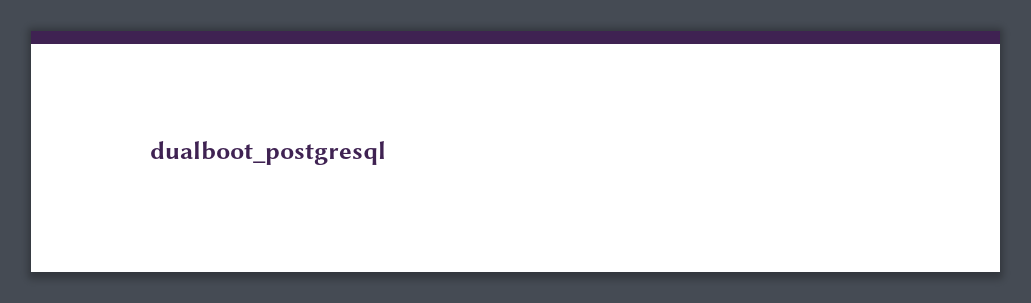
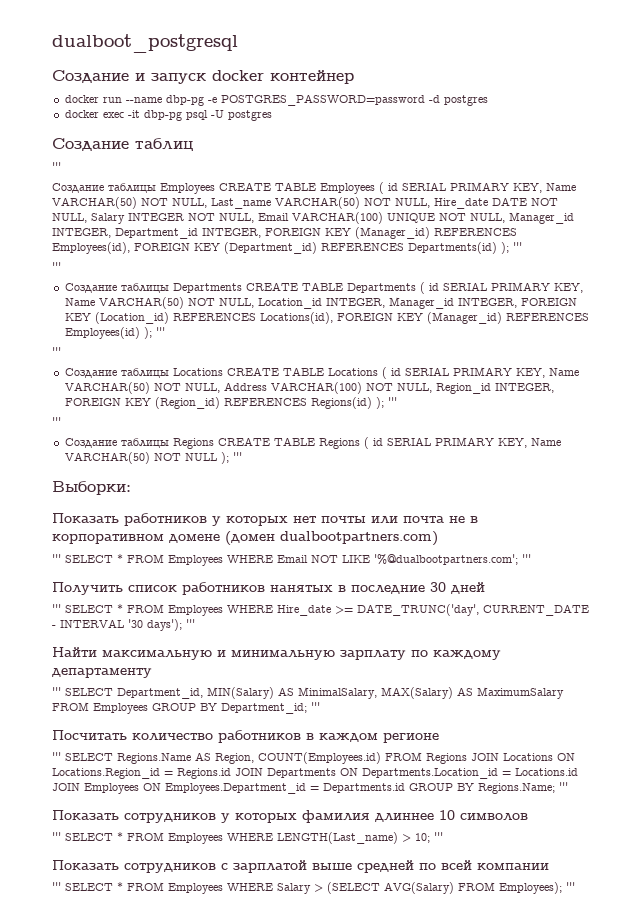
+ Создание и запуск docker контейнер
+ docker run --name dbp-pg -e POSTGRES_PASSWORD=password -d postgres
+ docker exec -it dbp-pg psql -U postgres
+ Создание таблиц
+ '''
+ Создание таблицы Employees CREATE TABLE Employees ( id SERIAL PRIMARY KEY, Name VARCHAR(50) NOT NULL, Last_name VARCHAR(50) NOT NULL, Hire_date DATE NOT NULL, Salary INTEGER NOT NULL, Email VARCHAR(100) UNIQUE NOT NULL, Manager_id INTEGER, Department_id INTEGER, FOREIGN KEY (Manager_id) REFERENCES Employees(id), FOREIGN KEY (Department_id) REFERENCES Departments(id) ); '''
+ '''
+ Создание таблицы Departments CREATE TABLE Departments ( id SERIAL PRIMARY KEY, Name VARCHAR(50) NOT NULL, Location_id INTEGER, Manager_id INTEGER, FOREIGN KEY (Location_id) REFERENCES Locations(id), FOREIGN KEY (Manager_id) REFERENCES Employees(id) ); '''
+ '''
+ Создание таблицы Locations CREATE TABLE Locations ( id SERIAL PRIMARY KEY, Name VARCHAR(50) NOT NULL, Address VARCHAR(100) NOT NULL, Region_id INTEGER, FOREIGN KEY (Region_id) REFERENCES Regions(id) ); '''
+ '''
+ Создание таблицы Regions CREATE TABLE Regions ( id SERIAL PRIMARY KEY, Name VARCHAR(50) NOT NULL ); '''
+ Выборки:
+ Показать работников у которых нет почты или почта не в корпоративном домене (домен dualbootpartners.com)
+ ''' SELECT * FROM Employees WHERE Email NOT LIKE '%@dualbootpartners.com'; '''
+ Получить список работников нанятых в последние 30 дней
+ ''' SELECT * FROM Employees WHERE Hire_date >= DATE_TRUNC('day', CURRENT_DATE - INTERVAL '30 days'); '''
+ Найти максимальную и минимальную зарплату по каждому департаменту
+ ''' SELECT Department_id, MIN(Salary) AS MinimalSalary, MAX(Salary) AS MaximumSalary FROM Employees GROUP BY Department_id; '''
+ Посчитать количество работников в каждом регионе
+ ''' SELECT Regions.Name AS Region, COUNT(Employees.id) FROM Regions JOIN Locations ON Locations.Region_id = Regions.id JOIN Departments ON Departments.Location_id = Locations.id JOIN Employees ON Employees.Department_id = Departments.id GROUP BY Regions.Name; '''
+ Показать сотрудников у которых фамилия длиннее 10 символов
+ ''' SELECT * FROM Employees WHERE LENGTH(Last_name) > 10; '''
+ Показать сотрудников с зарплатой выше средней по всей компании
+ ''' SELECT * FROM Employees WHERE Salary > (SELECT AVG(Salary) FROM Employees); '''

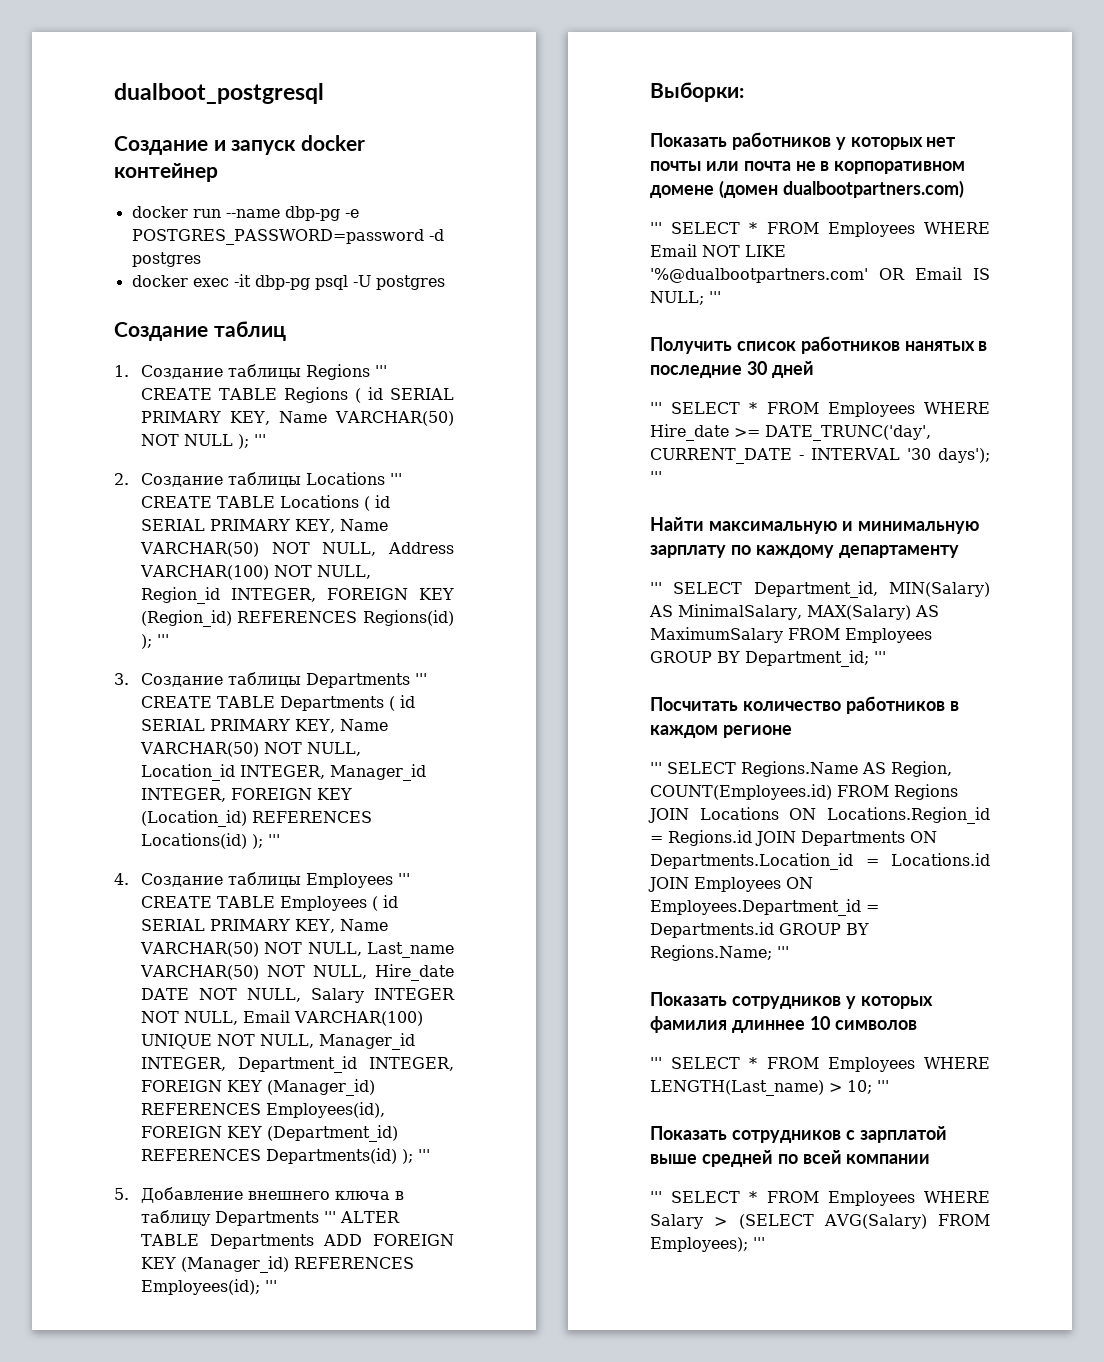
  Создание таблиц
- '''
- Создание таблицы Employees CREATE TABLE Employees ( id SERIAL PRIMARY KEY, Name VARCHAR(50) NOT NULL, Last_name VARCHAR(50) NOT NULL, Hire_date DATE NOT NULL, Salary INTEGER NOT NULL, Email VARCHAR(100) UNIQUE NOT NULL, Manager_id INTEGER, Department_id INTEGER, FOREIGN KEY (Manager_id) REFERENCES Employees(id), FOREIGN KEY (Department_id) REFERENCES Departments(id) ); '''
- '''
- Создание таблицы Departments CREATE TABLE Departments ( id SERIAL PRIMARY KEY, Name VARCHAR(50) NOT NULL, Location_id INTEGER, Manager_id INTEGER, FOREIGN KEY (Location_id) REFERENCES Locations(id), FOREIGN KEY (Manager_id) REFERENCES Employees(id) ); '''
- '''
- Создание таблицы Locations CREATE TABLE Locations ( id SERIAL PRIMARY KEY, Name VARCHAR(50) NOT NULL, Address VARCHAR(100) NOT NULL, Region_id INTEGER, FOREIGN KEY (Region_id) REFERENCES Regions(id) ); '''
- '''
- Создание таблицы Regions CREATE TABLE Regions ( id SERIAL PRIMARY KEY, Name VARCHAR(50) NOT NULL ); '''
+ 1. Создание таблицы Regions ''' CREATE TABLE Regions ( id SERIAL PRIMARY KEY, Name VARCHAR(50) NOT NULL ); '''
+ 2. Создание таблицы Locations ''' CREATE TABLE Locations ( id SERIAL PRIMARY KEY, Name VARCHAR(50) NOT NULL, Address VARCHAR(100) NOT NULL, Region_id INTEGER, FOREIGN KEY (Region_id) REFERENCES Regions(id) ); '''
+ 3. Создание таблицы Departments ''' CREATE TABLE Departments ( id SERIAL PRIMARY KEY, Name VARCHAR(50) NOT NULL, Location_id INTEGER, Manager_id INTEGER, FOREIGN KEY (Location_id) REFERENCES Locations(id) ); '''
+ 4. Создание таблицы Employees ''' CREATE TABLE Employees ( id SERIAL PRIMARY KEY, Name VARCHAR(50) NOT NULL, Last_name VARCHAR(50) NOT NULL, Hire_date DATE NOT NULL, Salary INTEGER NOT NULL, Email VARCHAR(100) UNIQUE NOT NULL, Manager_id INTEGER, Department_id INTEGER, FOREIGN KEY (Manager_id) REFERENCES Employees(id), FOREIGN KEY (Department_id) REFERENCES Departments(id) ); '''
+ 5. Добавление внешнего ключа в таблицу Departments ''' ALTER TABLE Departments ADD FOREIGN KEY (Manager_id) REFERENCES Employees(id); '''
- ''' SELECT * FROM Employees WHERE Email NOT LIKE '%@dualbootpartners.com'; '''
+ ''' SELECT * FROM Employees WHERE Email NOT LIKE '%@dualbootpartners.com' OR Email IS NULL; '''

